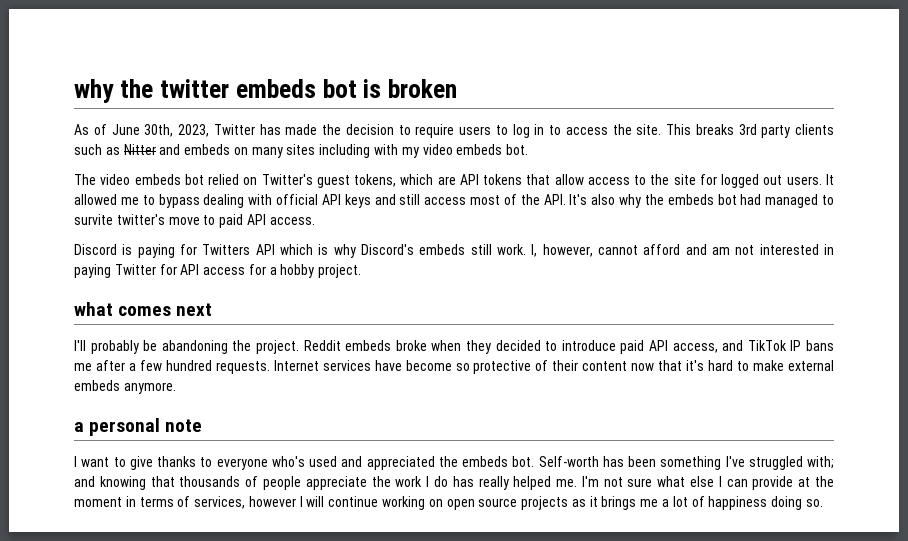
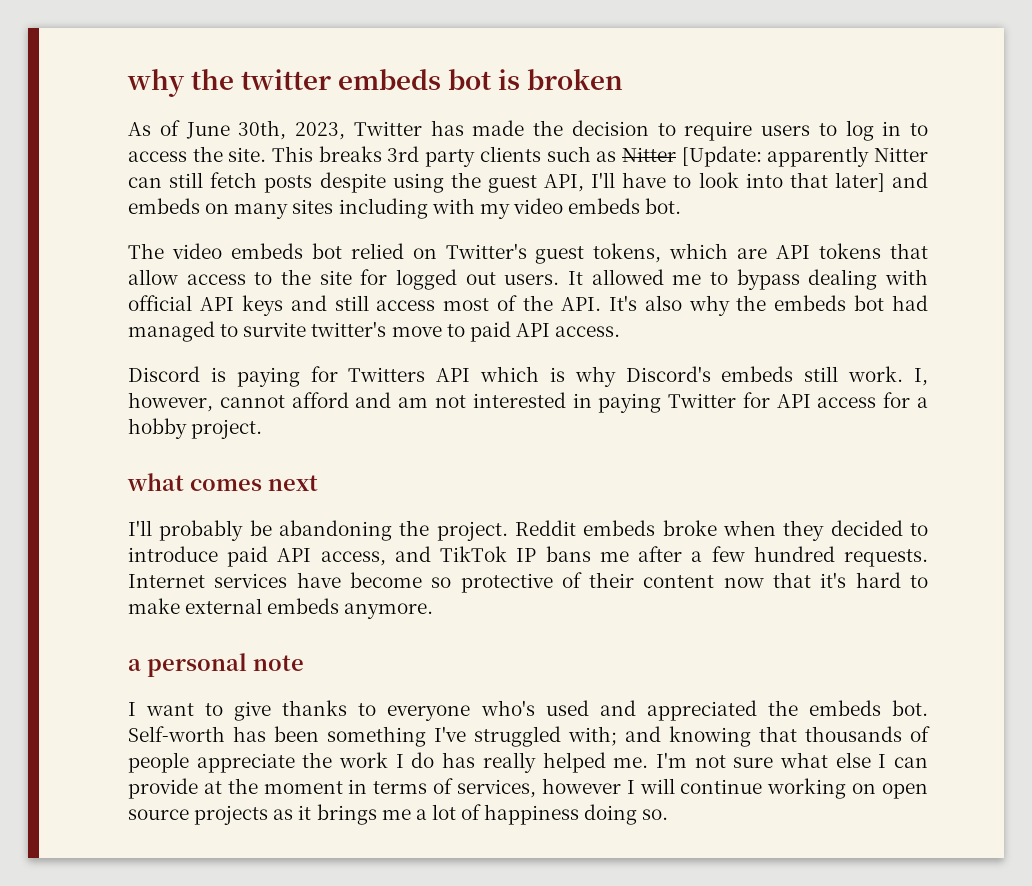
- This breaks 3rd party clients such as Nitter and embeds on many sites including with my video embeds bot.
+ This breaks 3rd party clients such as Nitter [Update: apparently Nitter can still fetch posts despite using the guest API, I'll have to look into that later] and embeds on many sites including with my video embeds bot.

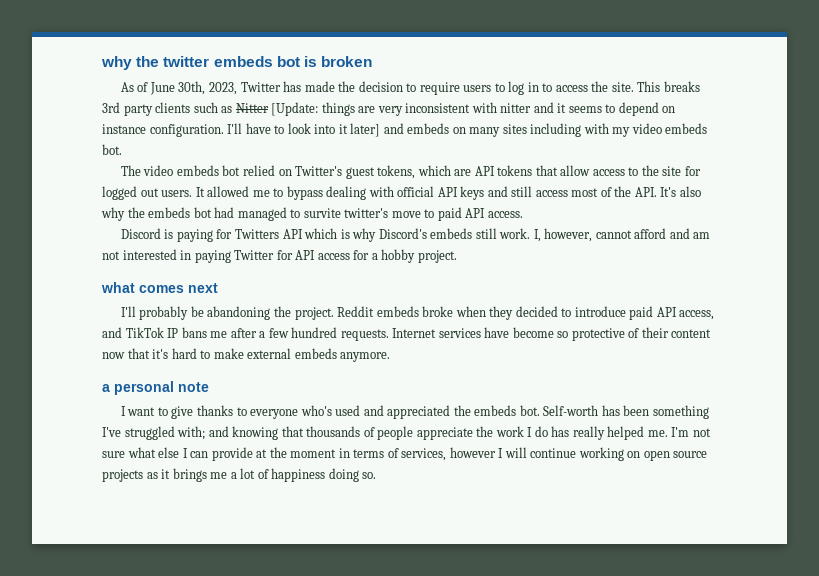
- This breaks 3rd party clients such as Nitter [Update: apparently Nitter can still fetch posts despite using the guest API, I'll have to look into that later] and embeds on many sites including with my video embeds bot.
+ This breaks 3rd party clients such as Nitter [Update: things are very inconsistent with nitter and it seems to depend on instance configuration. I'll have to look into it later] and embeds on many sites including with my video embeds bot.

